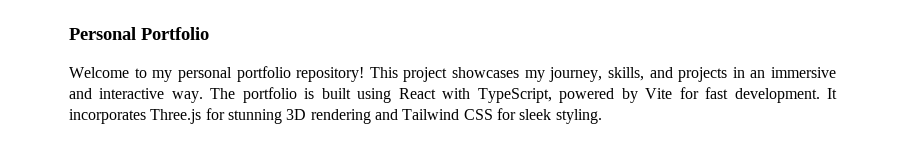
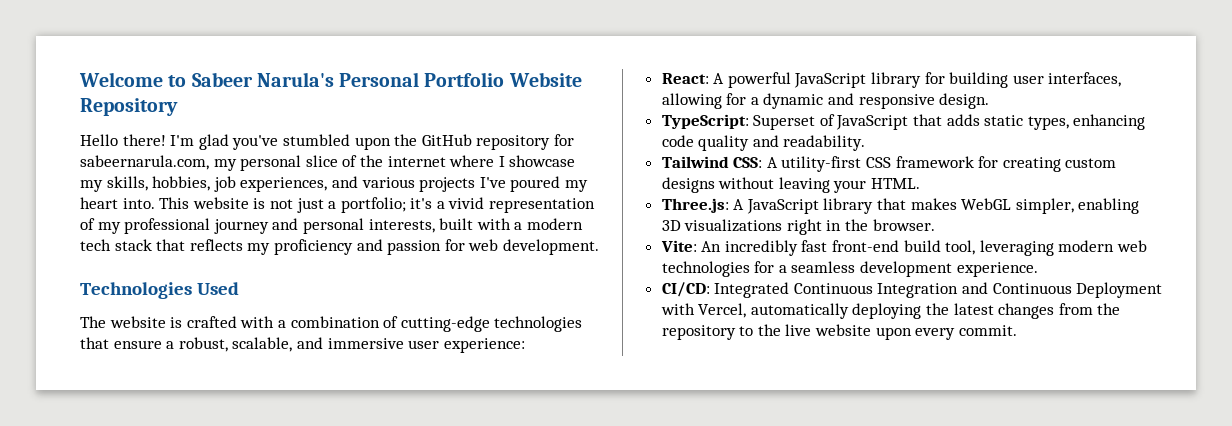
- Personal Portfolio
- Welcome to my personal portfolio repository! This project showcases my journey, skills, and projects in an immersive and interactive way. The portfolio is built using React with TypeScript, powered by Vite for fast development. It incorporates Three.js for stunning 3D rendering and Tailwind CSS for sleek styling.
+ Welcome to Sabeer Narula's Personal Portfolio Website Repository
+ Hello there! I'm glad you've stumbled upon the GitHub repository for sabeernarula.com, my personal slice of the internet where I showcase my skills, hobbies, job experiences, and various projects I've poured my heart into. This website is not just a portfolio; it's a vivid representation of my professional journey and personal interests, built with a modern tech stack that reflects my proficiency and passion for web development.
+ Technologies Used
+ The website is crafted with a combination of cutting-edge technologies that ensure a robust, scalable, and immersive user experience:
+ React: A powerful JavaScript library for building user interfaces, allowing for a dynamic and responsive design.
+ TypeScript: Superset of JavaScript that adds static types, enhancing code quality and readability.
+ Tailwind CSS: A utility-first CSS framework for creating custom designs without leaving your HTML.
+ Three.js: A JavaScript library that makes WebGL simpler, enabling 3D visualizations right in the browser.
+ Vite: An incredibly fast front-end build tool, leveraging modern web technologies for a seamless development experience.
+ CI/CD: Integrated Continuous Integration and Continuous Deployment with Vercel, automatically deploying the latest changes from the repository to the live website upon every commit.

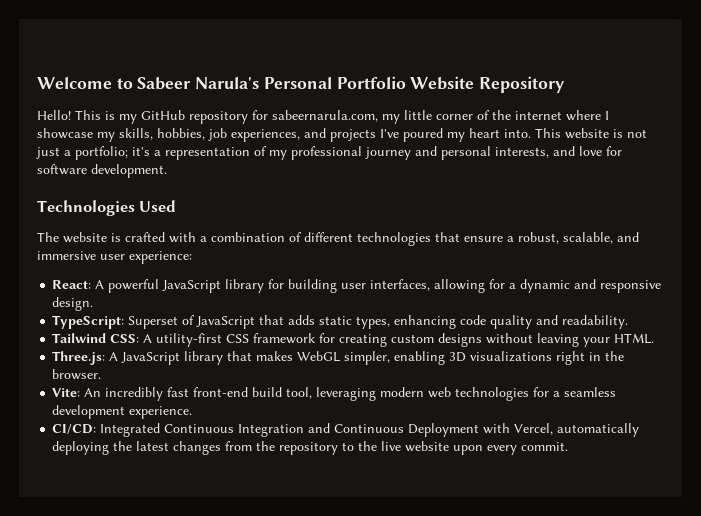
- Hello there! I'm glad you've stumbled upon the GitHub repository for sabeernarula.com, my personal slice of the internet where I showcase my skills, hobbies, job experiences, and various projects I've poured my heart into.
+ Hello! This is my GitHub repository for sabeernarula.com, my little corner of the internet where I showcase my skills, hobbies, job experiences, and projects I've poured my heart into.
- This website is not just a portfolio; it's a vivid representation of my professional journey and personal interests, built with a modern tech stack that reflects my proficiency and passion for web development.
+ This website is not just a portfolio; it's a representation of my professional journey and personal interests, and love for software development.
- The website is crafted with a combination of cutting-edge technologies that ensure a robust, scalable, and immersive user experience:
+ The website is crafted with a combination of different technologies that ensure a robust, scalable, and immersive user experience:

